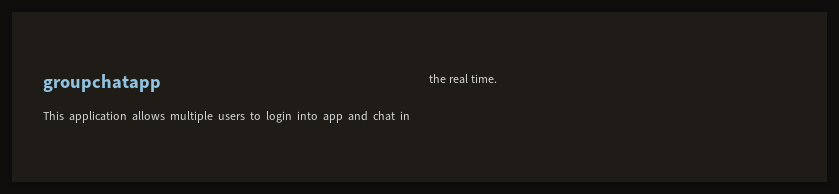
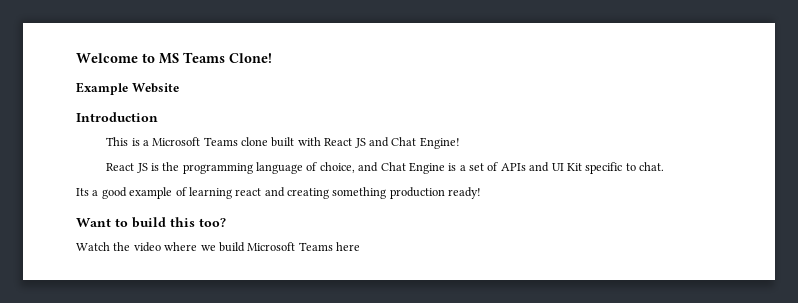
- groupchatapp
- This application allows multiple users to login into app and chat in the real time.
+ Welcome to MS Teams Clone!
+ Example Website
+ Introduction
+ This is a Microsoft Teams clone built with React JS and Chat Engine!
+ React JS is the programming language of choice, and Chat Engine is a set of APIs and UI Kit specific to chat.
+ Its a good example of learning react and creating something production ready!
+ Want to build this too?
+ Watch the video where we build Microsoft Teams here

